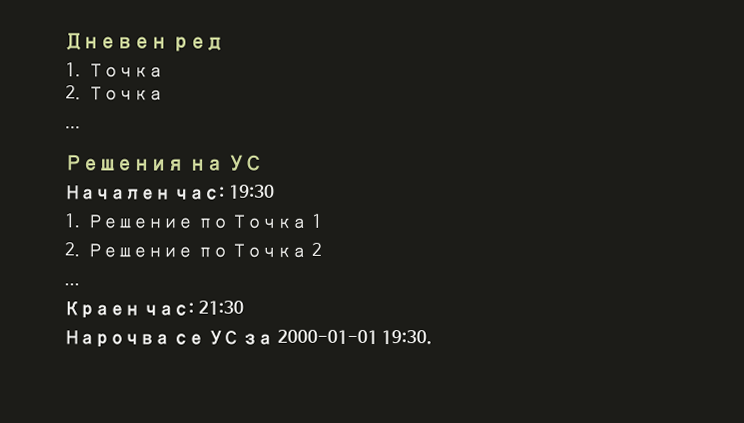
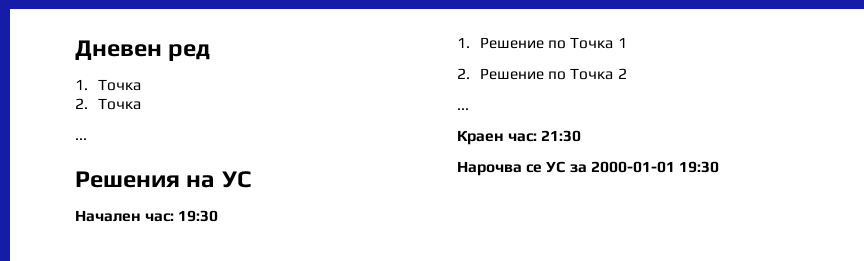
- Нарочва се УС за 2000-01-01 19:30.
+ Нарочва се УС за 2000-01-01 19:30

